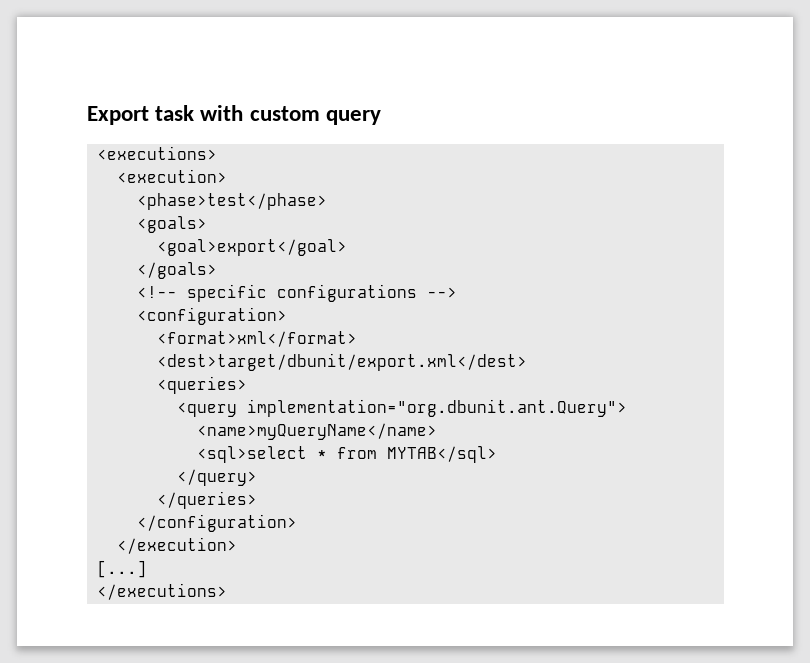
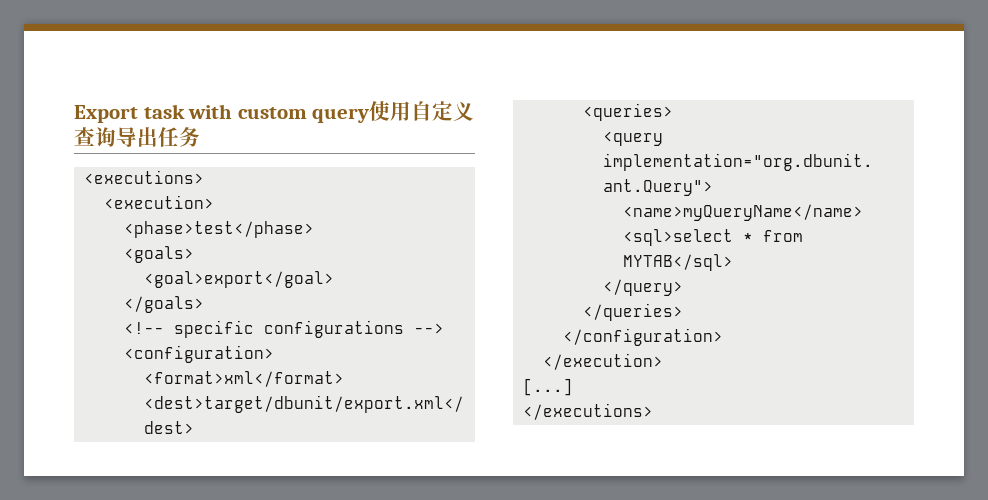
- Export task with custom query
+ Export task with custom query使用自定义查询导出任务

